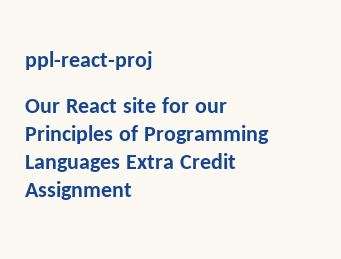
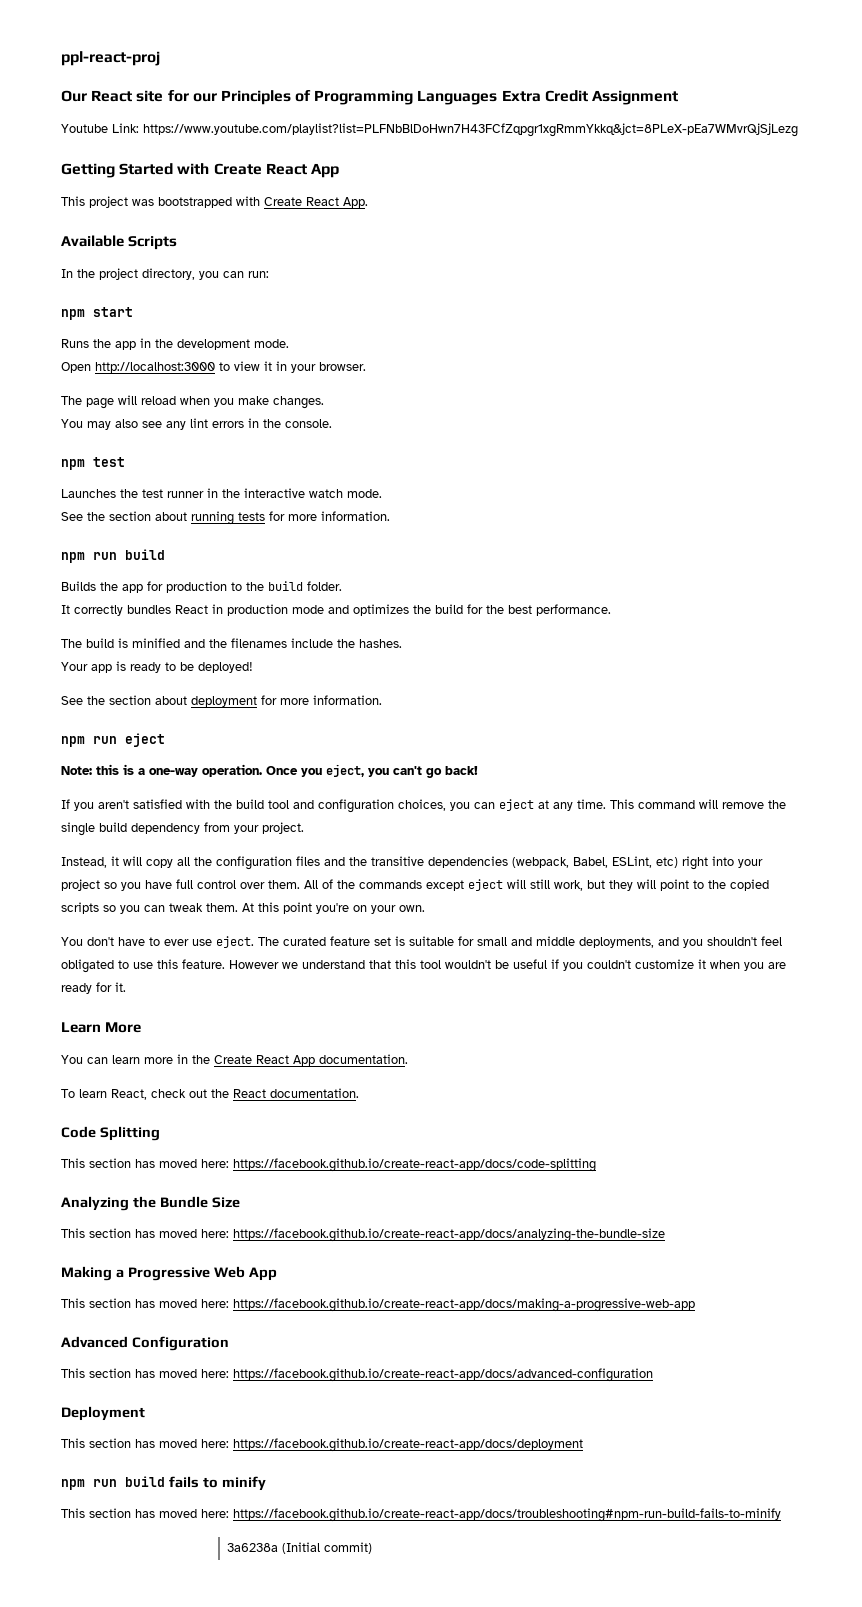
+ Youtube Link: https://www.youtube.com/playlist?list=PLFNbBlDoHwn7H43FCfZqpgr1xgRmmYkkq&jct=8PLeX-pEa7WMvrQjSjLezg
+ Getting Started with Create React App
+ This project was bootstrapped with Create React App.
+ Available Scripts
+ In the project directory, you can run:
+ npm start
+ Runs the app in the development mode.
+ Open http://localhost:3000 to view it in your browser.
+ The page will reload when you make changes.
+ You may also see any lint errors in the console.
+ npm test
+ Launches the test runner in the interactive watch mode.
+ See the section about running tests for more information.
+ npm run build
+ Builds the app for production to the build folder.
+ It correctly bundles React in production mode and optimizes the build for the best performance.
+ The build is minified and the filenames include the hashes.
+ Your app is ready to be deployed!
+ See the section about deployment for more information.
+ npm run eject
+ Note: this is a one-way operation. Once you eject, you can't go back!
+ If you aren't satisfied with the build tool and configuration choices, you can eject at any time. This command will remove the single build dependency from your project.
+ Instead, it will copy all the configuration files and the transitive dependencies (webpack, Babel, ESLint, etc) right into your project so you have full control over them. All of the commands except eject will still work, but they will point to the copied scripts so you can tweak them. At this point you're on your own.
+ You don't have to ever use eject. The curated feature set is suitable for small and middle deployments, and you shouldn't feel obligated to use this feature. However we understand that this tool wouldn't be useful if you couldn't customize it when you are ready for it.
+ Learn More
+ You can learn more in the Create React App documentation.
+ To learn React, check out the React documentation.
+ Code Splitting
+ This section has moved here: https://facebook.github.io/create-react-app/docs/code-splitting
+ Analyzing the Bundle Size
+ This section has moved here: https://facebook.github.io/create-react-app/docs/analyzing-the-bundle-size
+ Making a Progressive Web App
+ This section has moved here: https://facebook.github.io/create-react-app/docs/making-a-progressive-web-app
+ Advanced Configuration
+ This section has moved here: https://facebook.github.io/create-react-app/docs/advanced-configuration
+ Deployment
+ This section has moved here: https://facebook.github.io/create-react-app/docs/deployment
+ npm run build fails to minify
+ This section has moved here: https://facebook.github.io/create-react-app/docs/troubleshooting#npm-run-build-fails-to-minify
+ 3a6238a (Initial commit)

